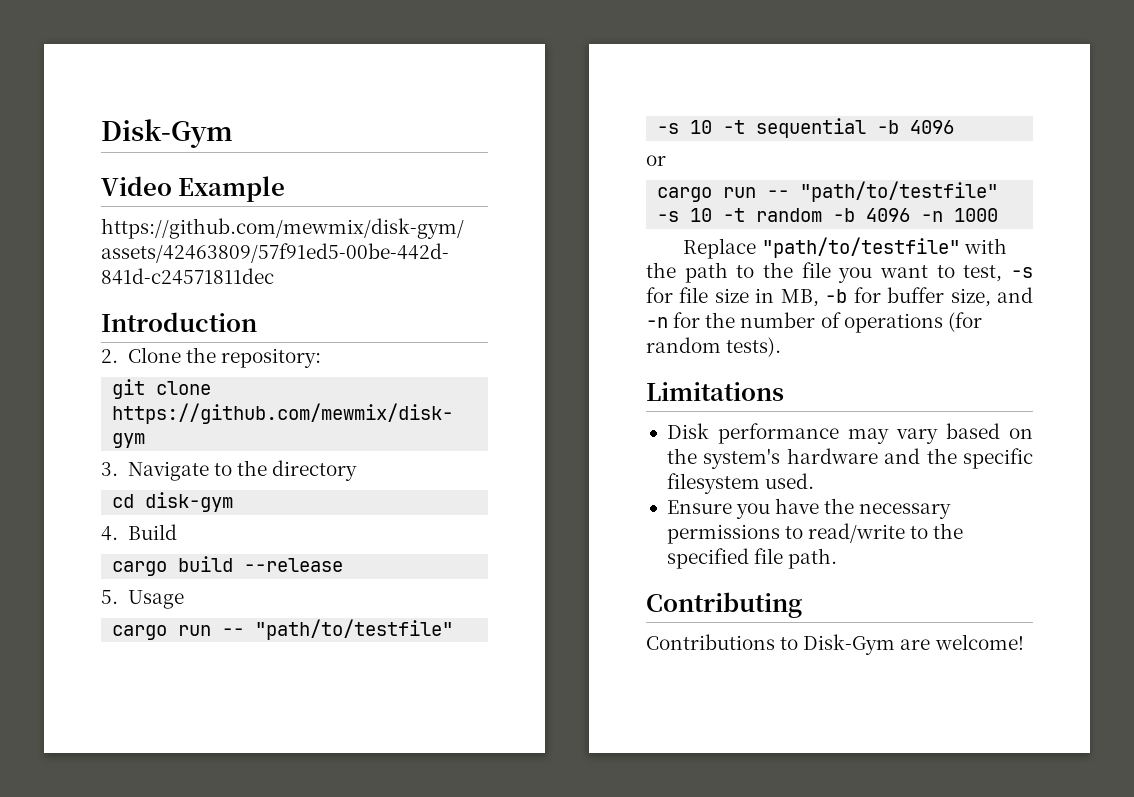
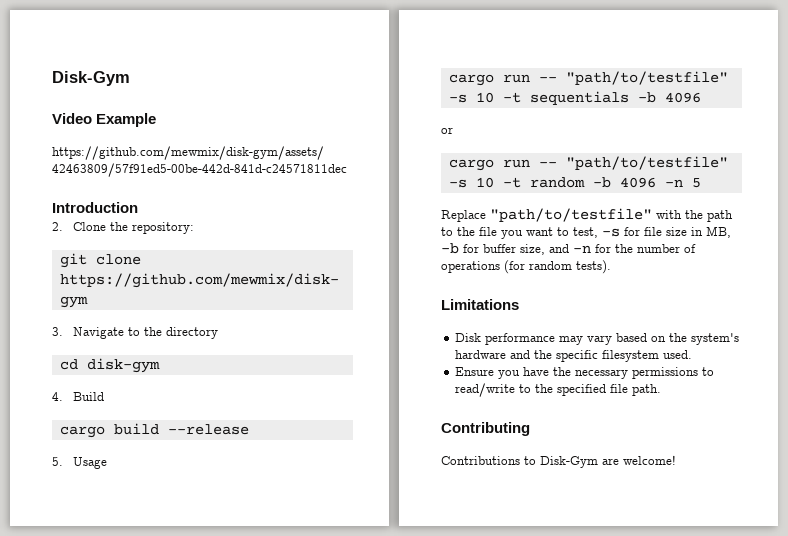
- cargo run -- "path/to/testfile" -s 10 -t sequential -b 4096
+ cargo run -- "path/to/testfile" -s 10 -t sequentials -b 4096
- cargo run -- "path/to/testfile" -s 10 -t random -b 4096 -n 1000
+ cargo run -- "path/to/testfile" -s 10 -t random -b 4096 -n 5

